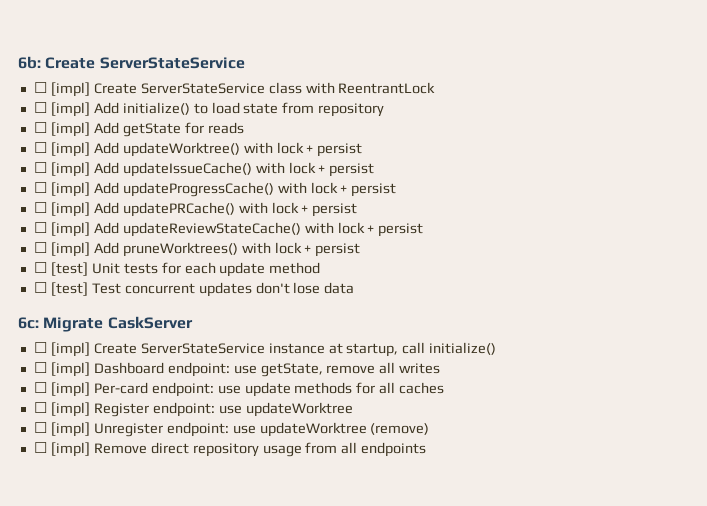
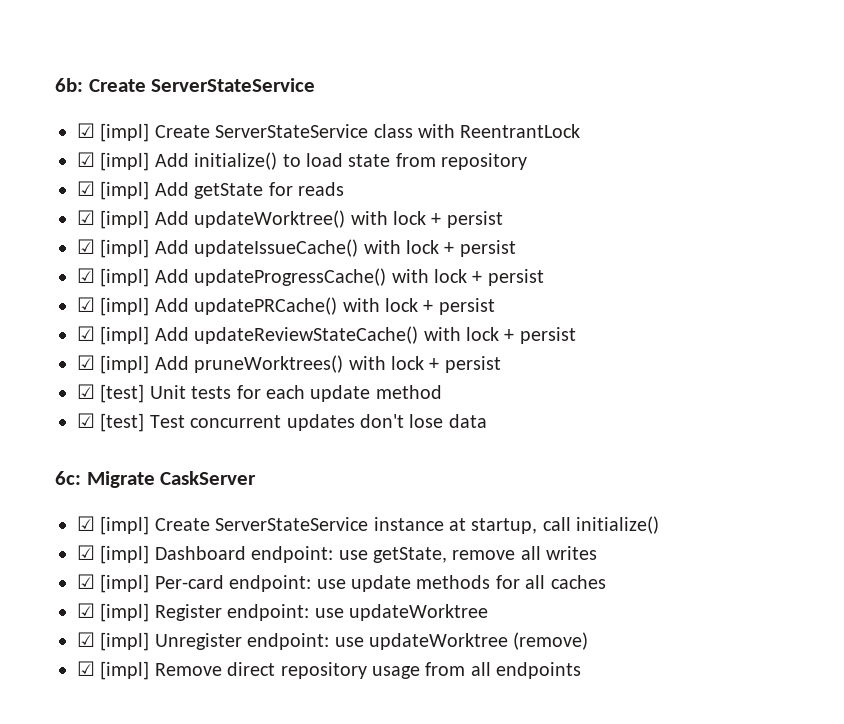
- ☐ [impl] Create ServerStateService class with ReentrantLock
+ ☑ [impl] Create ServerStateService class with ReentrantLock
- ☐ [impl] Add initialize() to load state from repository
+ ☑ [impl] Add initialize() to load state from repository
- ☐ [impl] Add getState for reads
+ ☑ [impl] Add getState for reads
- ☐ [impl] Add updateWorktree() with lock + persist
+ ☑ [impl] Add updateWorktree() with lock + persist
- ☐ [impl] Add updateIssueCache() with lock + persist
+ ☑ [impl] Add updateIssueCache() with lock + persist
- ☐ [impl] Add updateProgressCache() with lock + persist
+ ☑ [impl] Add updateProgressCache() with lock + persist
- ☐ [impl] Add updatePRCache() with lock + persist
+ ☑ [impl] Add updatePRCache() with lock + persist
- ☐ [impl] Add updateReviewStateCache() with lock + persist
+ ☑ [impl] Add updateReviewStateCache() with lock + persist
- ☐ [impl] Add pruneWorktrees() with lock + persist
+ ☑ [impl] Add pruneWorktrees() with lock + persist
- ☐ [test] Unit tests for each update method
+ ☑ [test] Unit tests for each update method
- ☐ [test] Test concurrent updates don't lose data
+ ☑ [test] Test concurrent updates don't lose data
- ☐ [impl] Create ServerStateService instance at startup, call initialize()
+ ☑ [impl] Create ServerStateService instance at startup, call initialize()
- ☐ [impl] Dashboard endpoint: use getState, remove all writes
+ ☑ [impl] Dashboard endpoint: use getState, remove all writes
- ☐ [impl] Per-card endpoint: use update methods for all caches
+ ☑ [impl] Per-card endpoint: use update methods for all caches
- ☐ [impl] Register endpoint: use updateWorktree
+ ☑ [impl] Register endpoint: use updateWorktree
- ☐ [impl] Unregister endpoint: use updateWorktree (remove)
+ ☑ [impl] Unregister endpoint: use updateWorktree (remove)
- ☐ [impl] Remove direct repository usage from all endpoints
+ ☑ [impl] Remove direct repository usage from all endpoints

